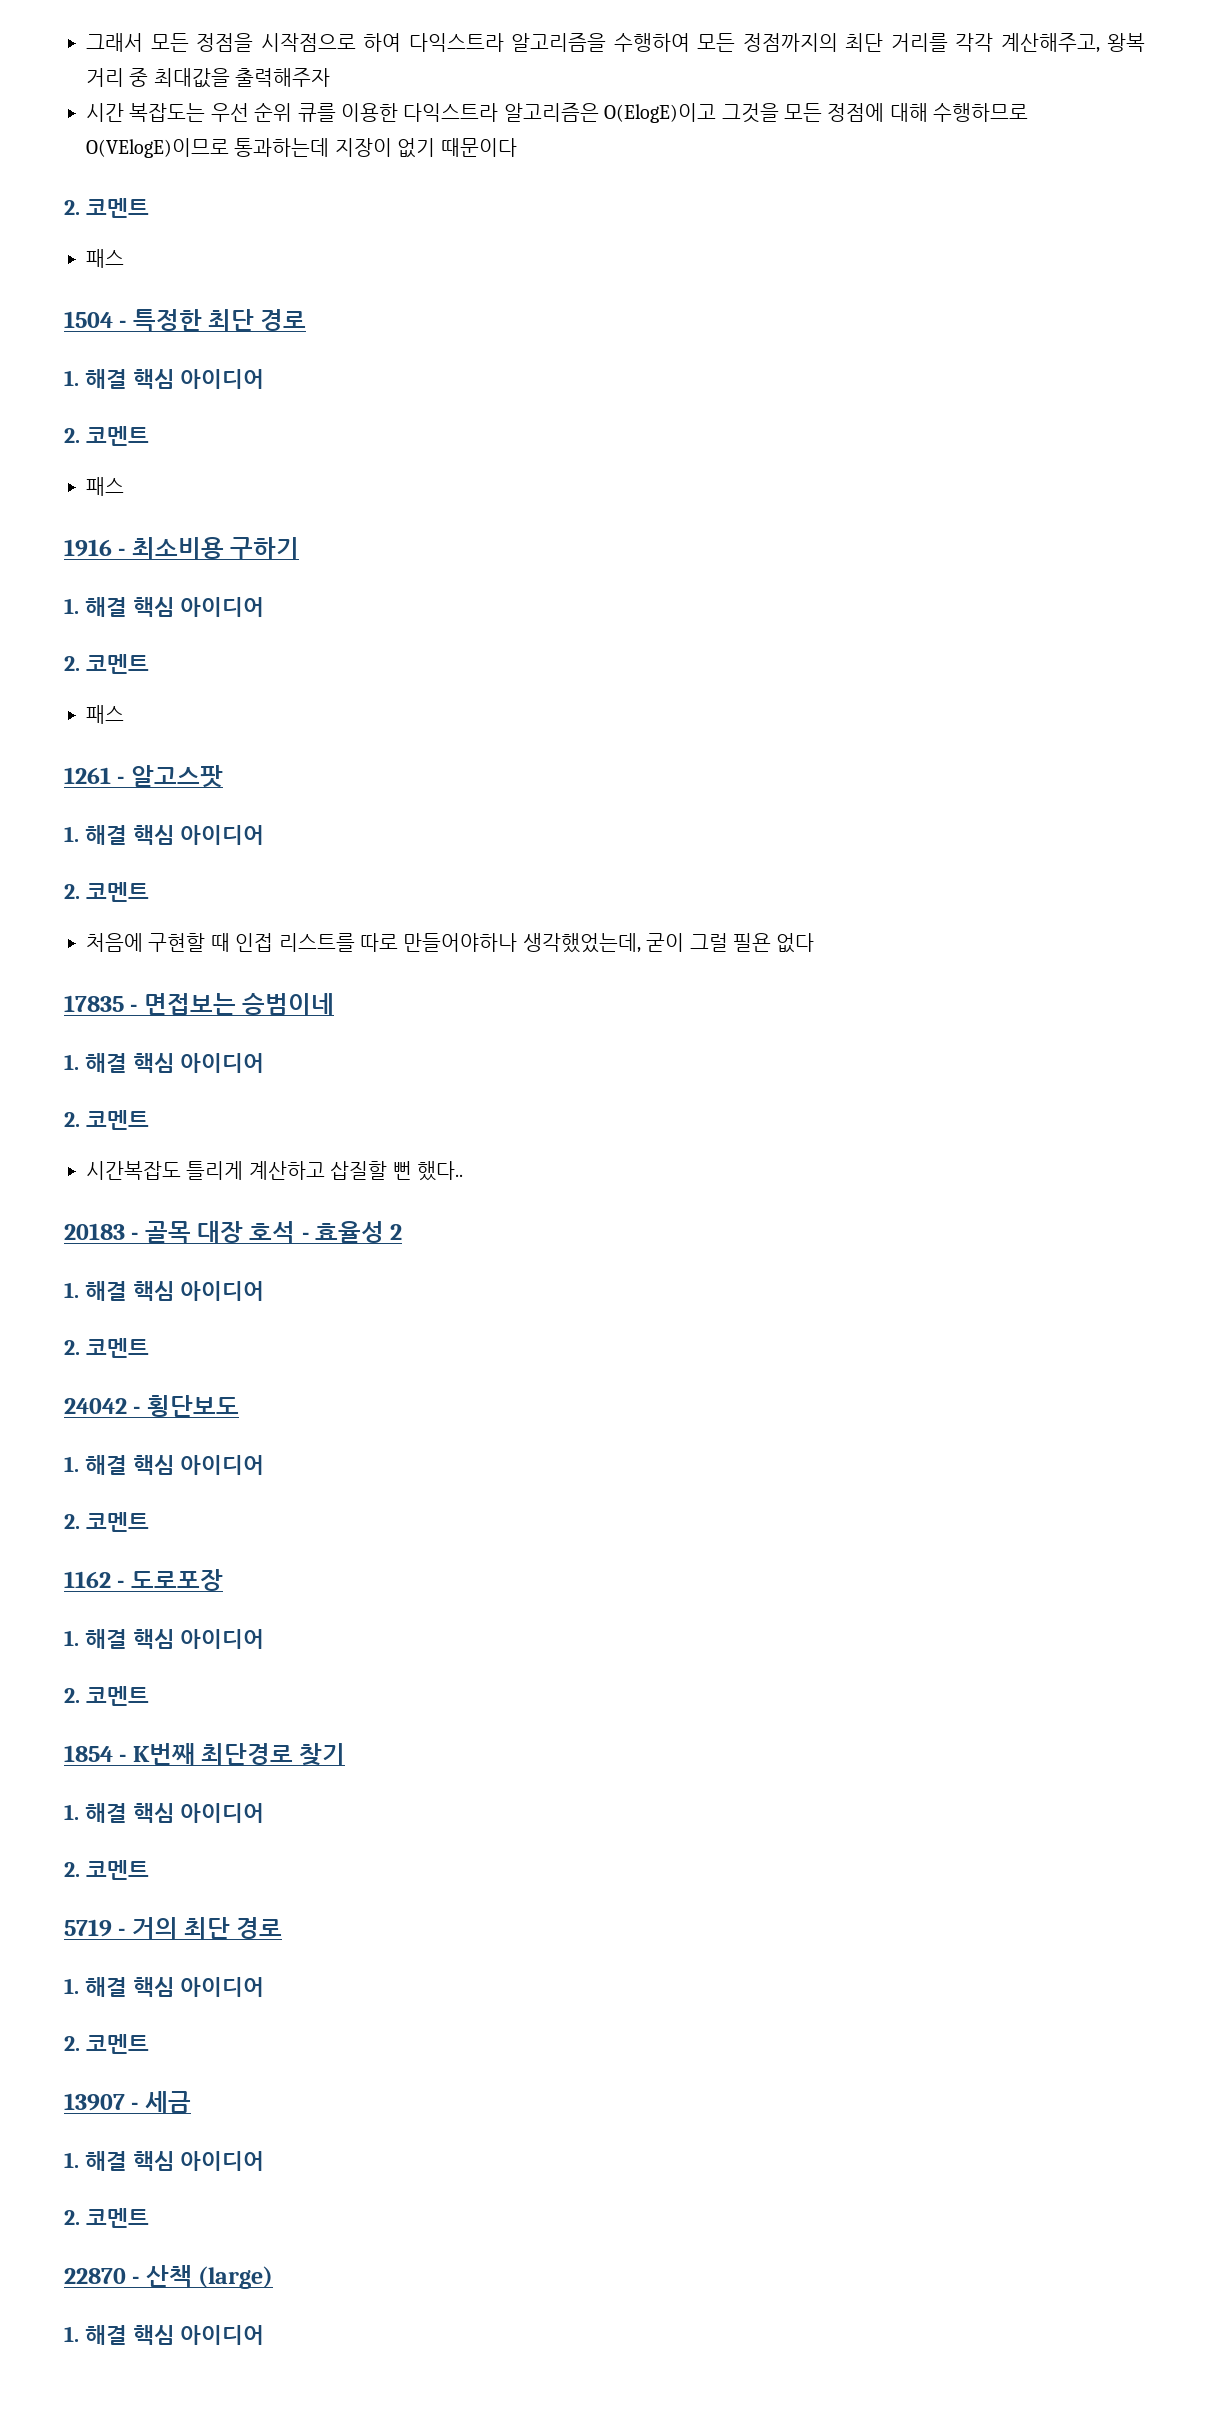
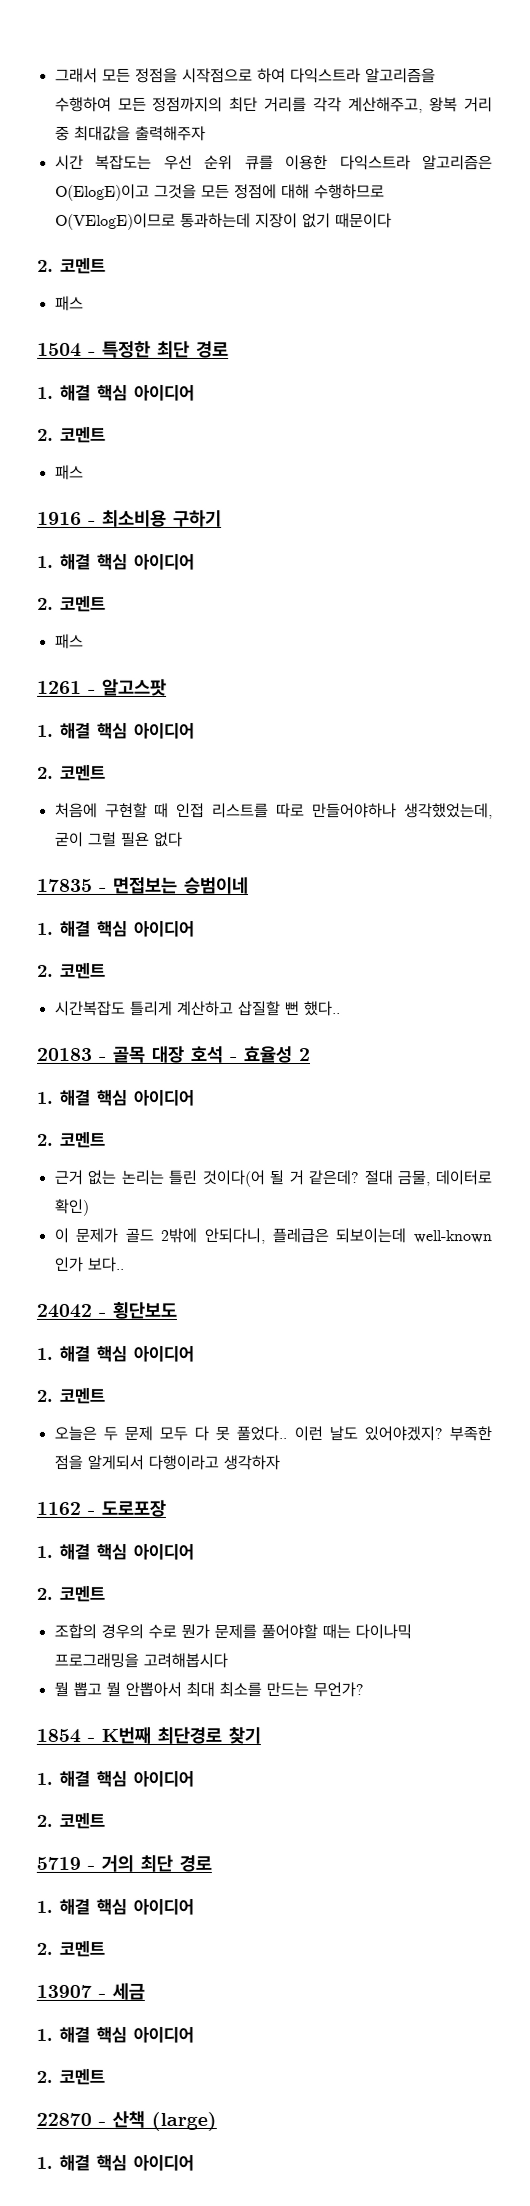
+ 근거 없는 논리는 틀린 것이다(어 될 거 같은데? 절대 금물, 데이터로 확인)
+ 이 문제가 골드 2밖에 안되다니, 플레급은 되보이는데 well-known 인가 보다..
+ 오늘은 두 문제 모두 다 못 풀었다.. 이런 날도 있어야겠지? 부족한 점을 알게되서 다행이라고 생각하자
+ 조합의 경우의 수로 뭔가 문제를 풀어야할 때는 다이나믹 프로그래밍을 고려해봅시다
+ 뭘 뽑고 뭘 안뽑아서 최대 최소를 만드는 무언가?

